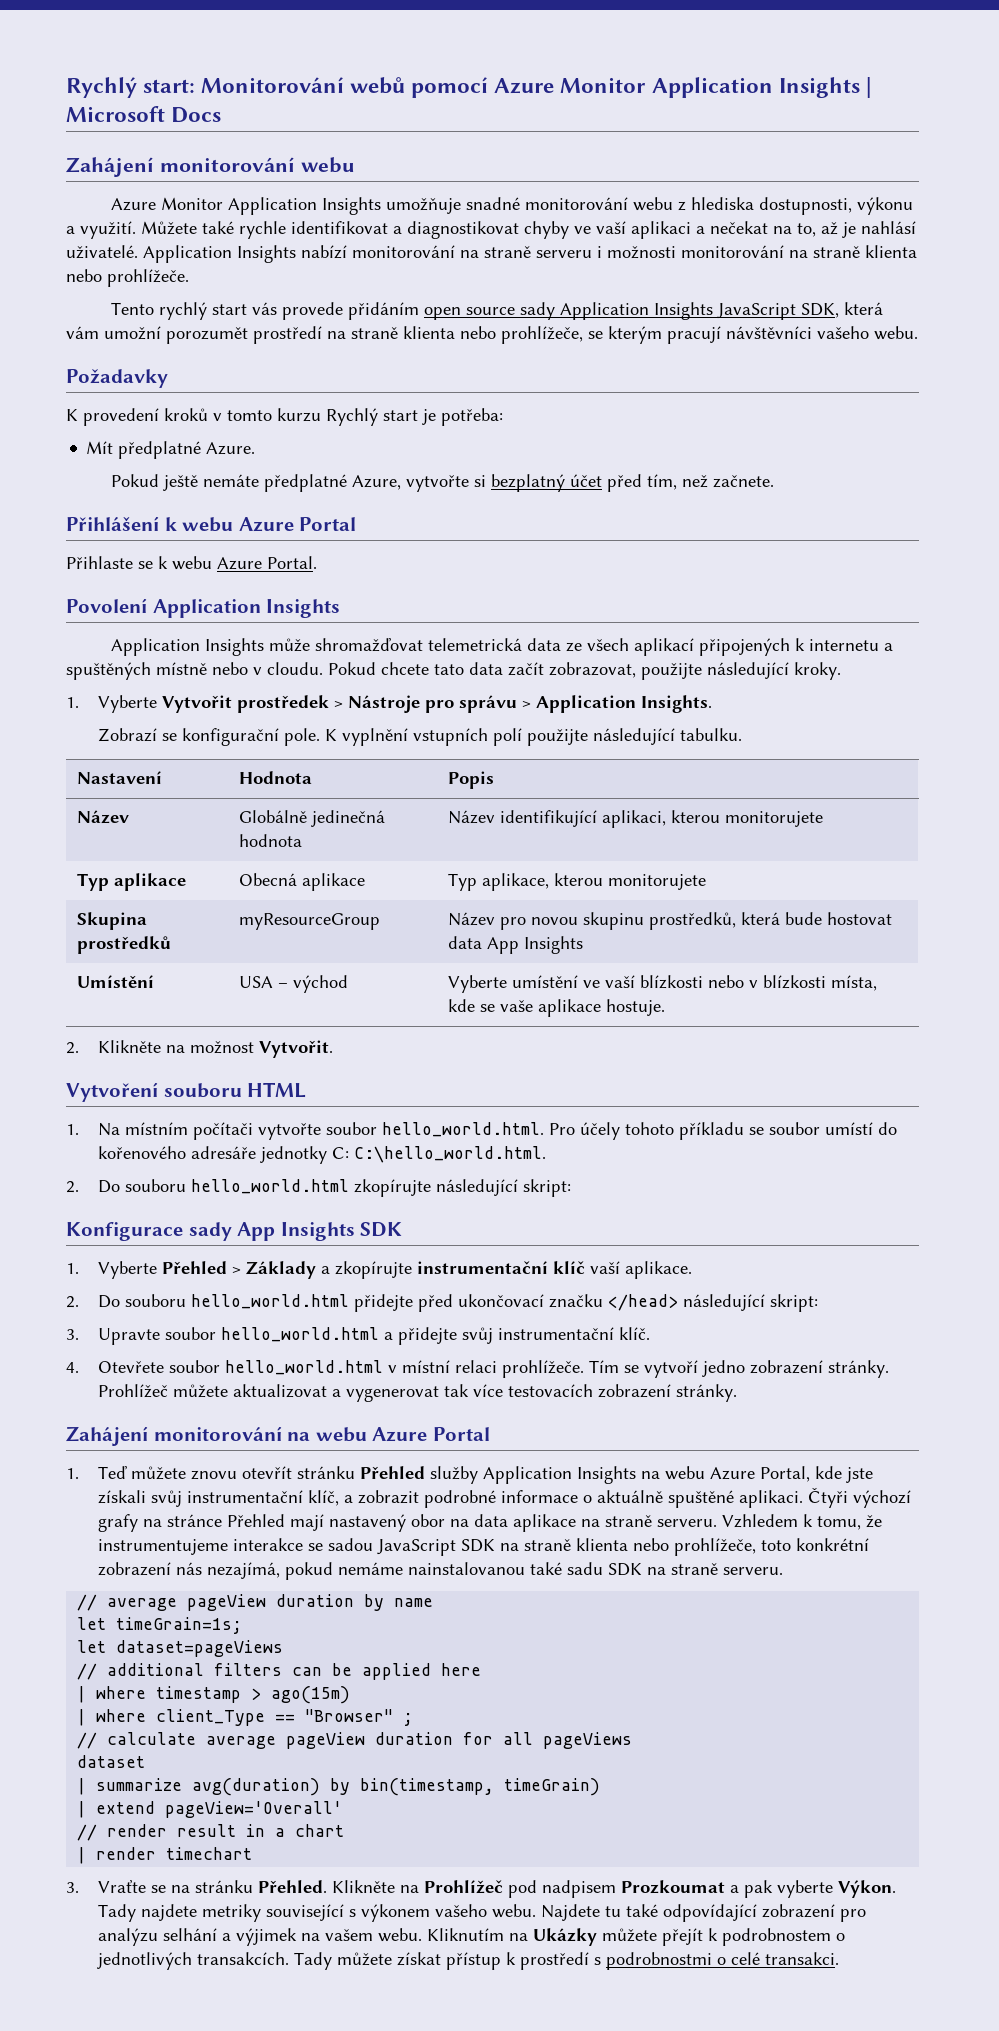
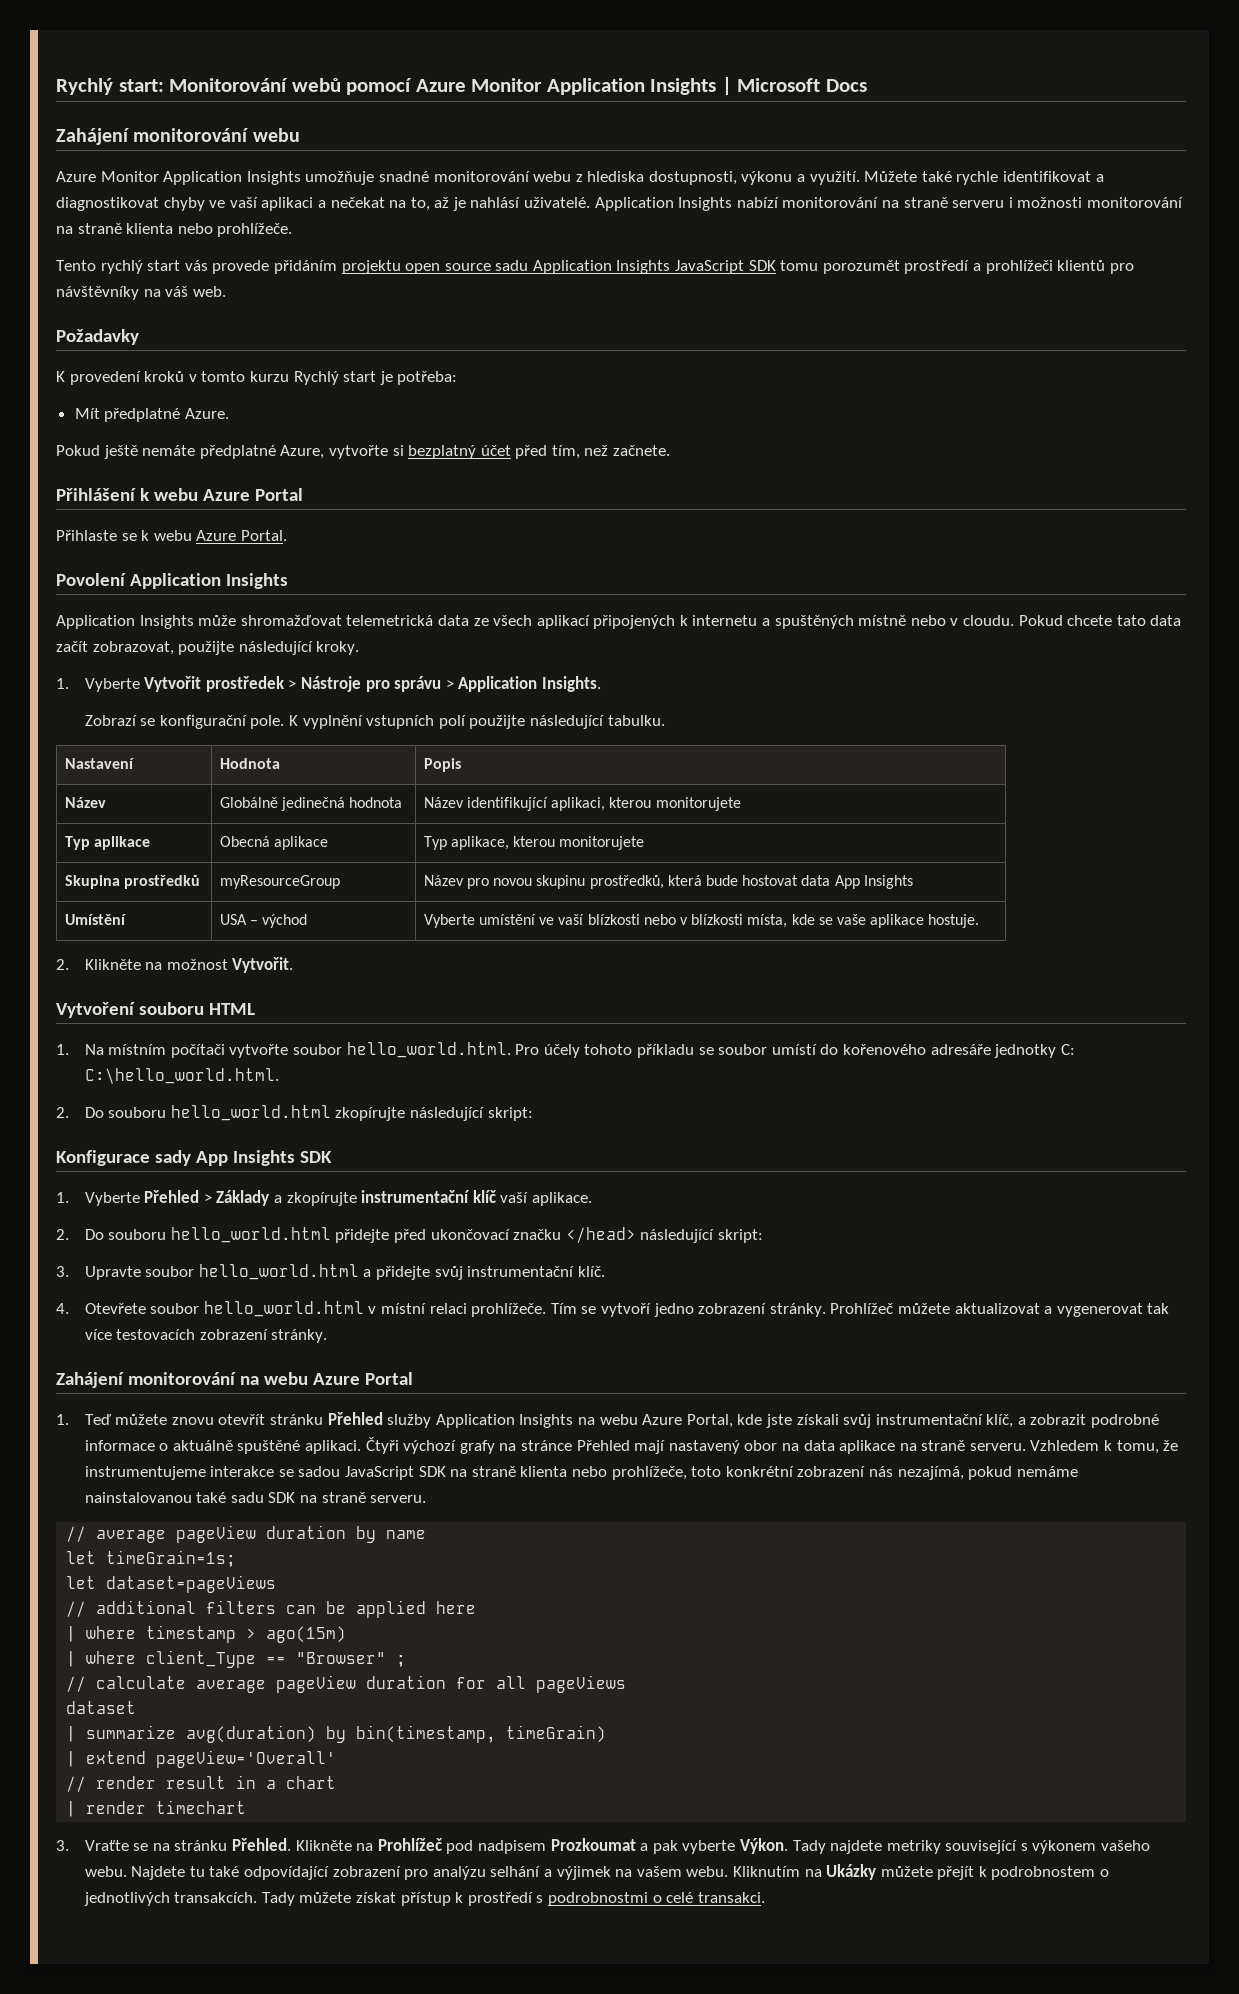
- Tento rychlý start vás provede přidáním open source sady Application Insights JavaScript SDK, která vám umožní porozumět prostředí na straně klienta nebo prohlížeče, se kterým pracují návštěvníci vašeho webu.
+ Tento rychlý start vás provede přidáním projektu open source sadu Application Insights JavaScript SDK tomu porozumět prostředí a prohlížeči klientů pro návštěvníky na váš web.

